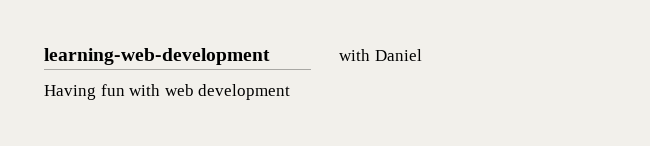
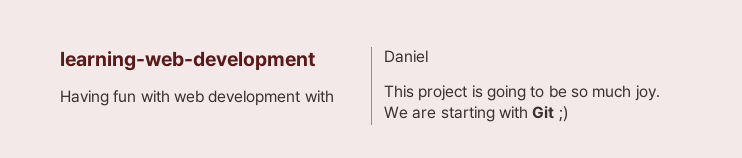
+ This project is going to be so much joy. We are starting with Git ;)

